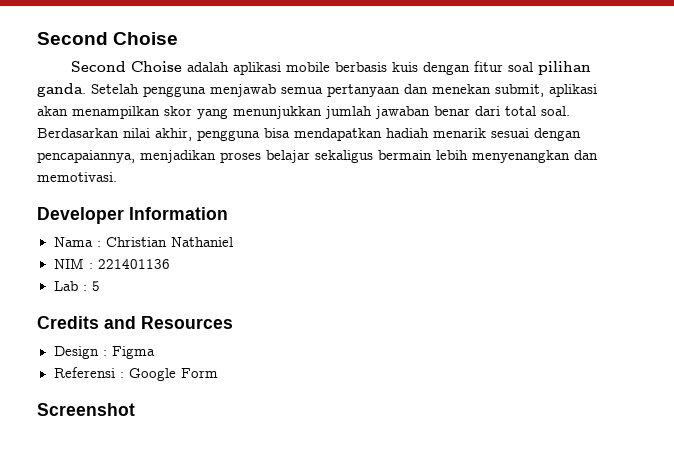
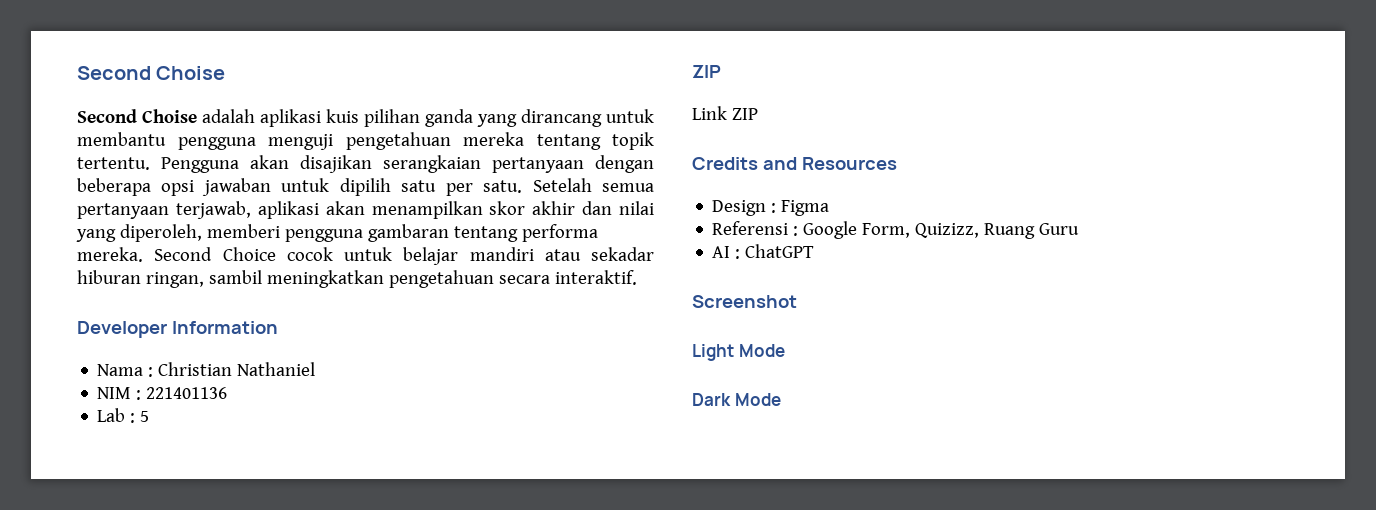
- Second Choise adalah aplikasi mobile berbasis kuis dengan fitur soal pilihan ganda. Setelah pengguna menjawab semua pertanyaan dan menekan submit, aplikasi akan menampilkan skor yang menunjukkan jumlah jawaban benar dari total soal. Berdasarkan nilai akhir, pengguna bisa mendapatkan hadiah menarik sesuai dengan pencapaiannya, menjadikan proses belajar sekaligus bermain lebih menyenangkan dan memotivasi.
+ Second Choise adalah aplikasi kuis pilihan ganda yang dirancang untuk membantu pengguna menguji pengetahuan mereka tentang topik tertentu. Pengguna akan disajikan serangkaian pertanyaan dengan beberapa opsi jawaban untuk dipilih satu per satu. Setelah semua pertanyaan terjawab, aplikasi akan menampilkan skor akhir dan nilai yang diperoleh, memberi pengguna gambaran tentang performa mereka. Second Choice cocok untuk belajar mandiri atau sekadar hiburan ringan, sambil meningkatkan pengetahuan secara interaktif.
  Lab : 5
+ ZIP
+ Link ZIP
- Referensi : Google Form
+ Referensi : Google Form, Quizizz, Ruang Guru
+ AI : ChatGPT
  Screenshot
+ Light Mode
+ Dark Mode

